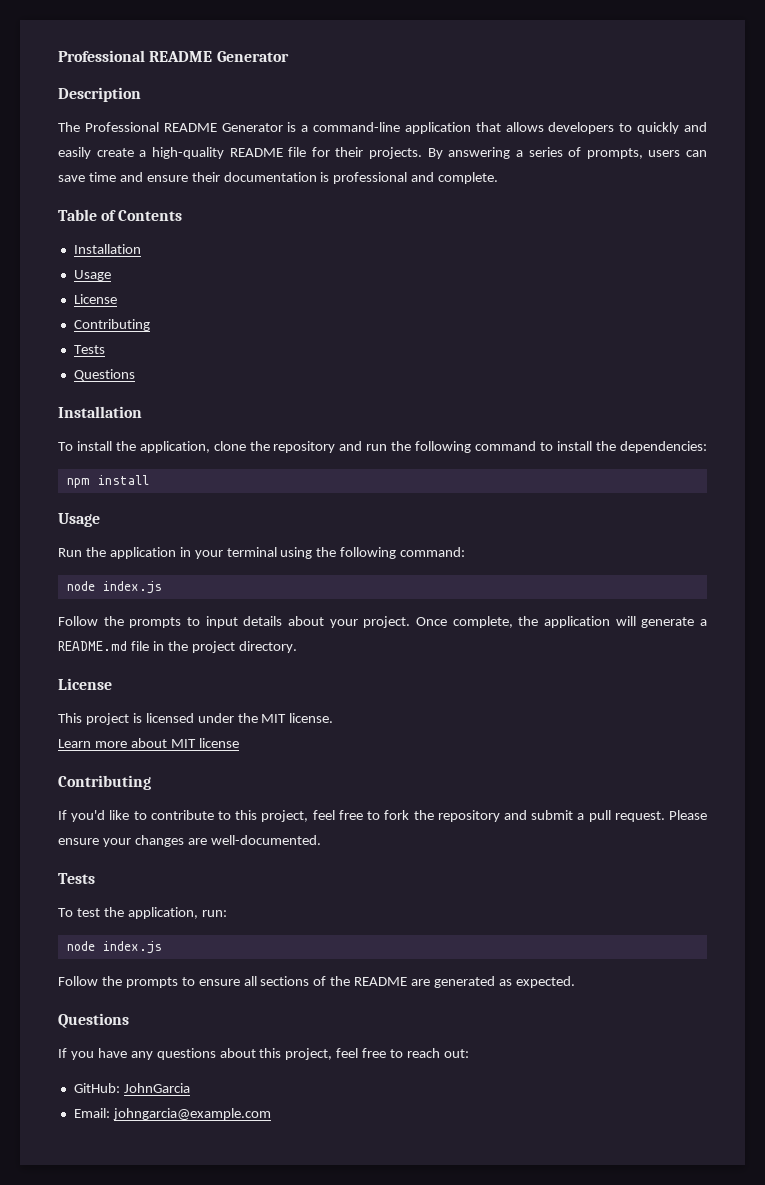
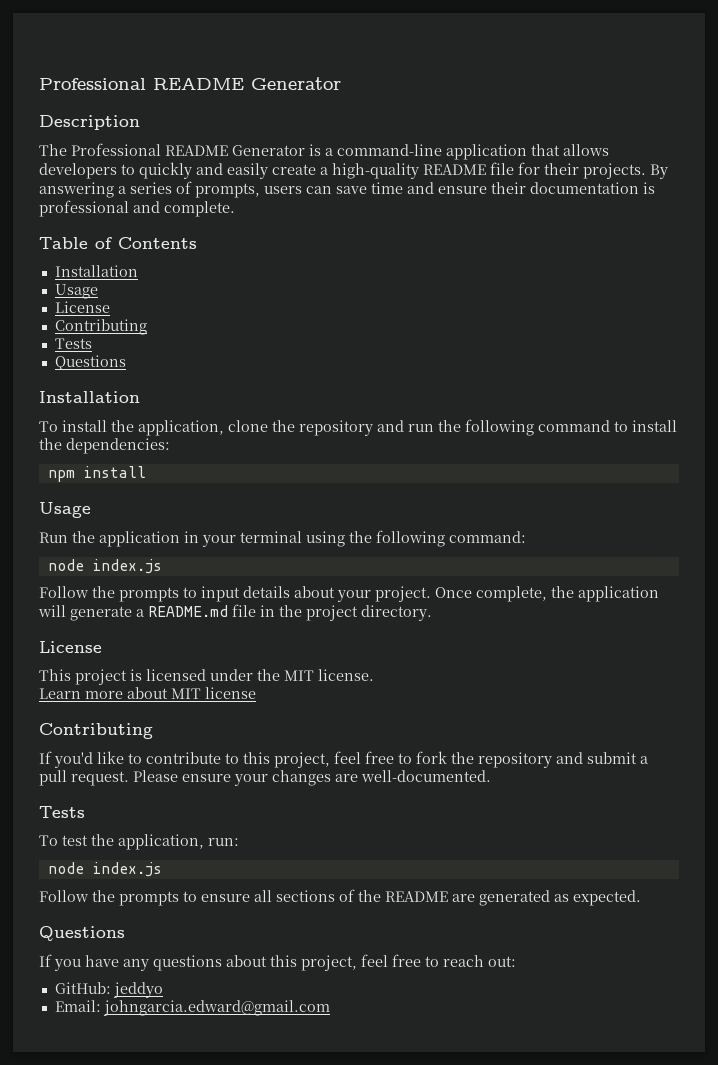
- GitHub: JohnGarcia
+ GitHub: jeddyo
- Email: johngarcia@example.com
+ Email: johngarcia.edward@gmail.com

